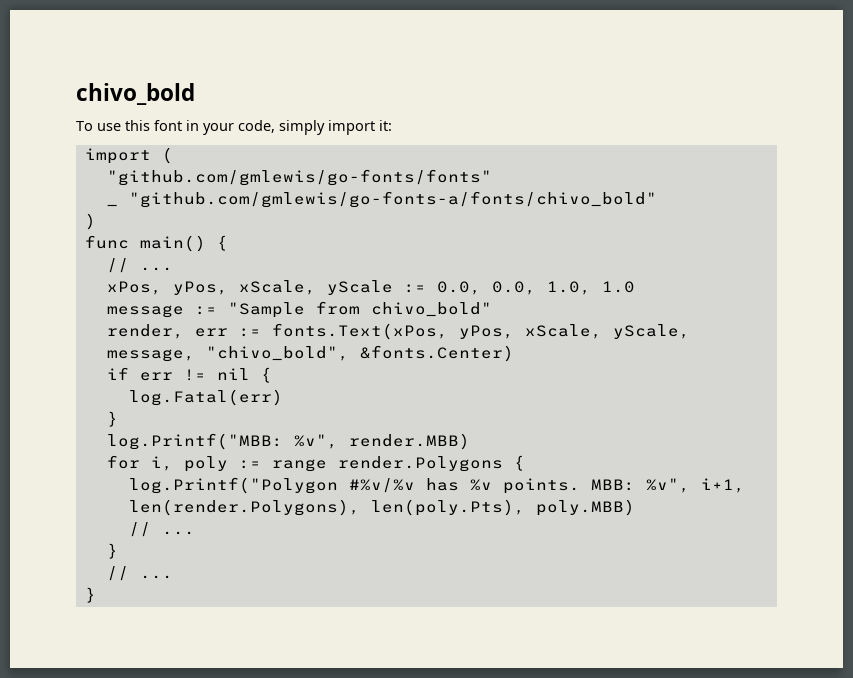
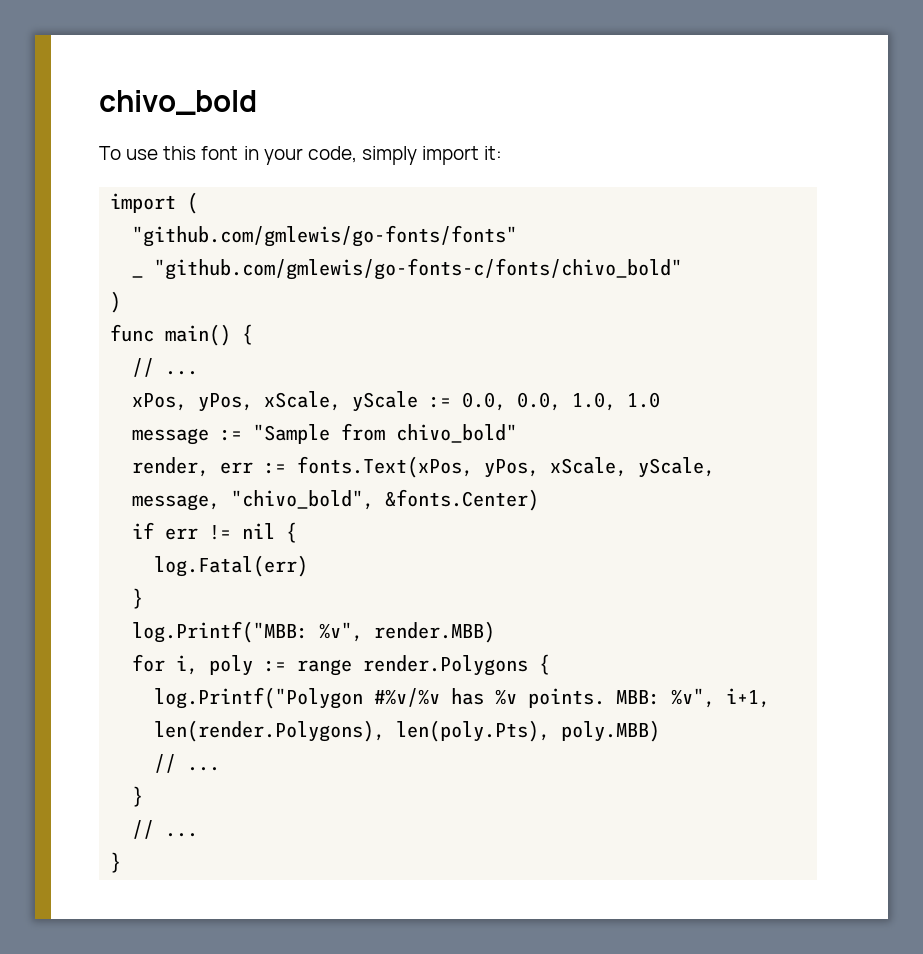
- _ "github.com/gmlewis/go-fonts-a/fonts/chivo_bold"
+ _ "github.com/gmlewis/go-fonts-c/fonts/chivo_bold"

